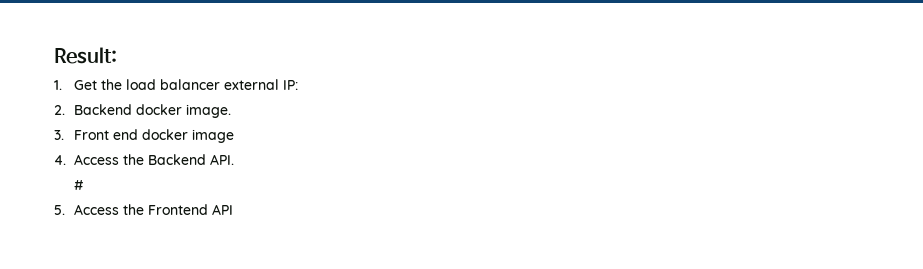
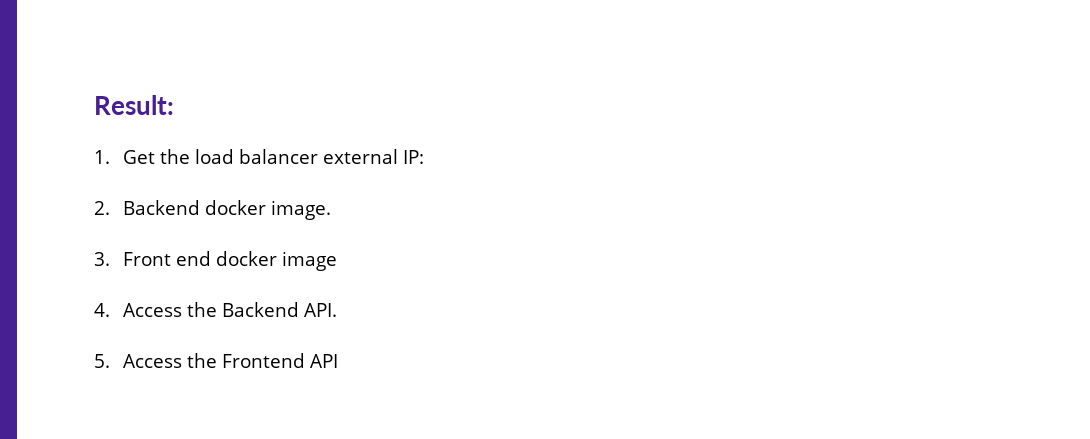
- #

